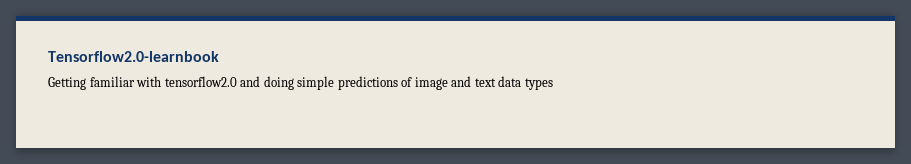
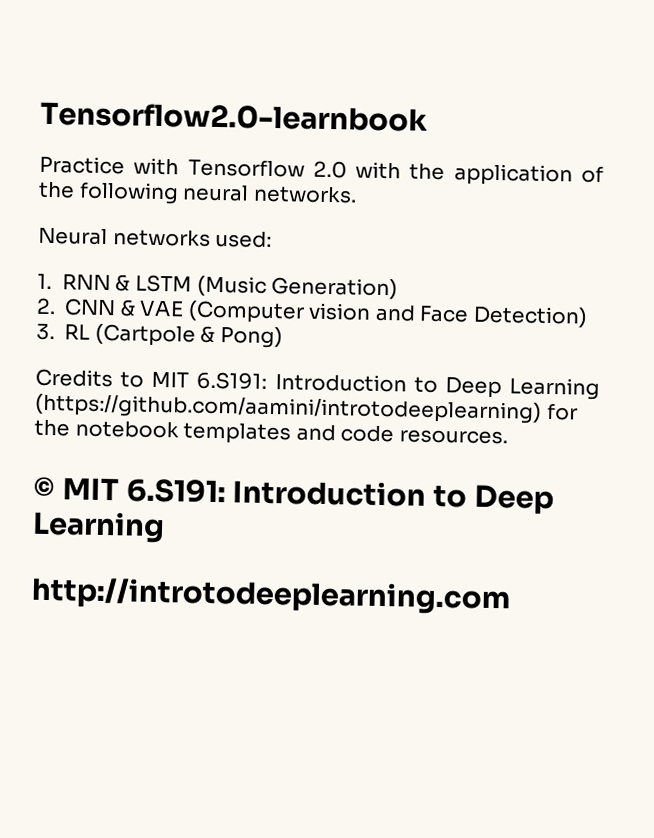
- Getting familiar with tensorflow2.0 and doing simple predictions of image and text data types
+ Practice with Tensorflow 2.0 with the application of the following neural networks.
+ Neural networks used:
+ 1. RNN & LSTM (Music Generation)
+ 2. CNN & VAE (Computer vision and Face Detection)
+ 3. RL (Cartpole & Pong)
+ Credits to MIT 6.S191: Introduction to Deep Learning (https://github.com/aamini/introtodeeplearning) for the notebook templates and code resources.
+ © MIT 6.S191: Introduction to Deep Learning
+ http://introtodeeplearning.com

